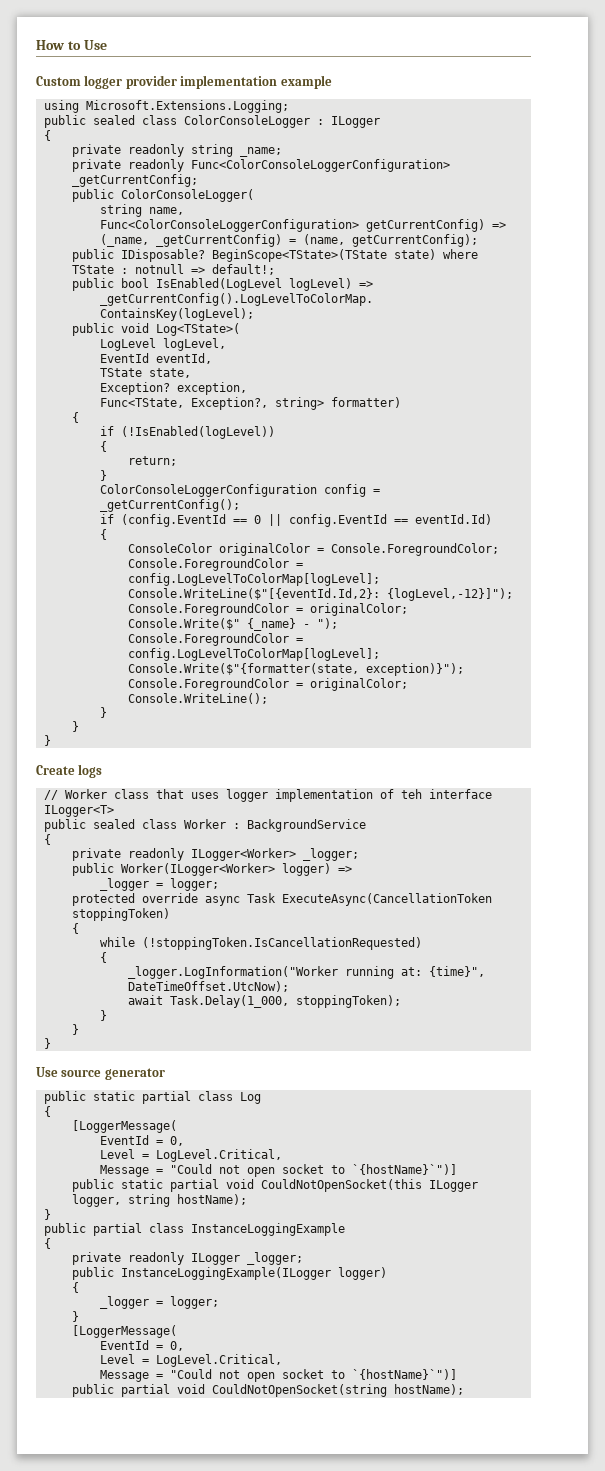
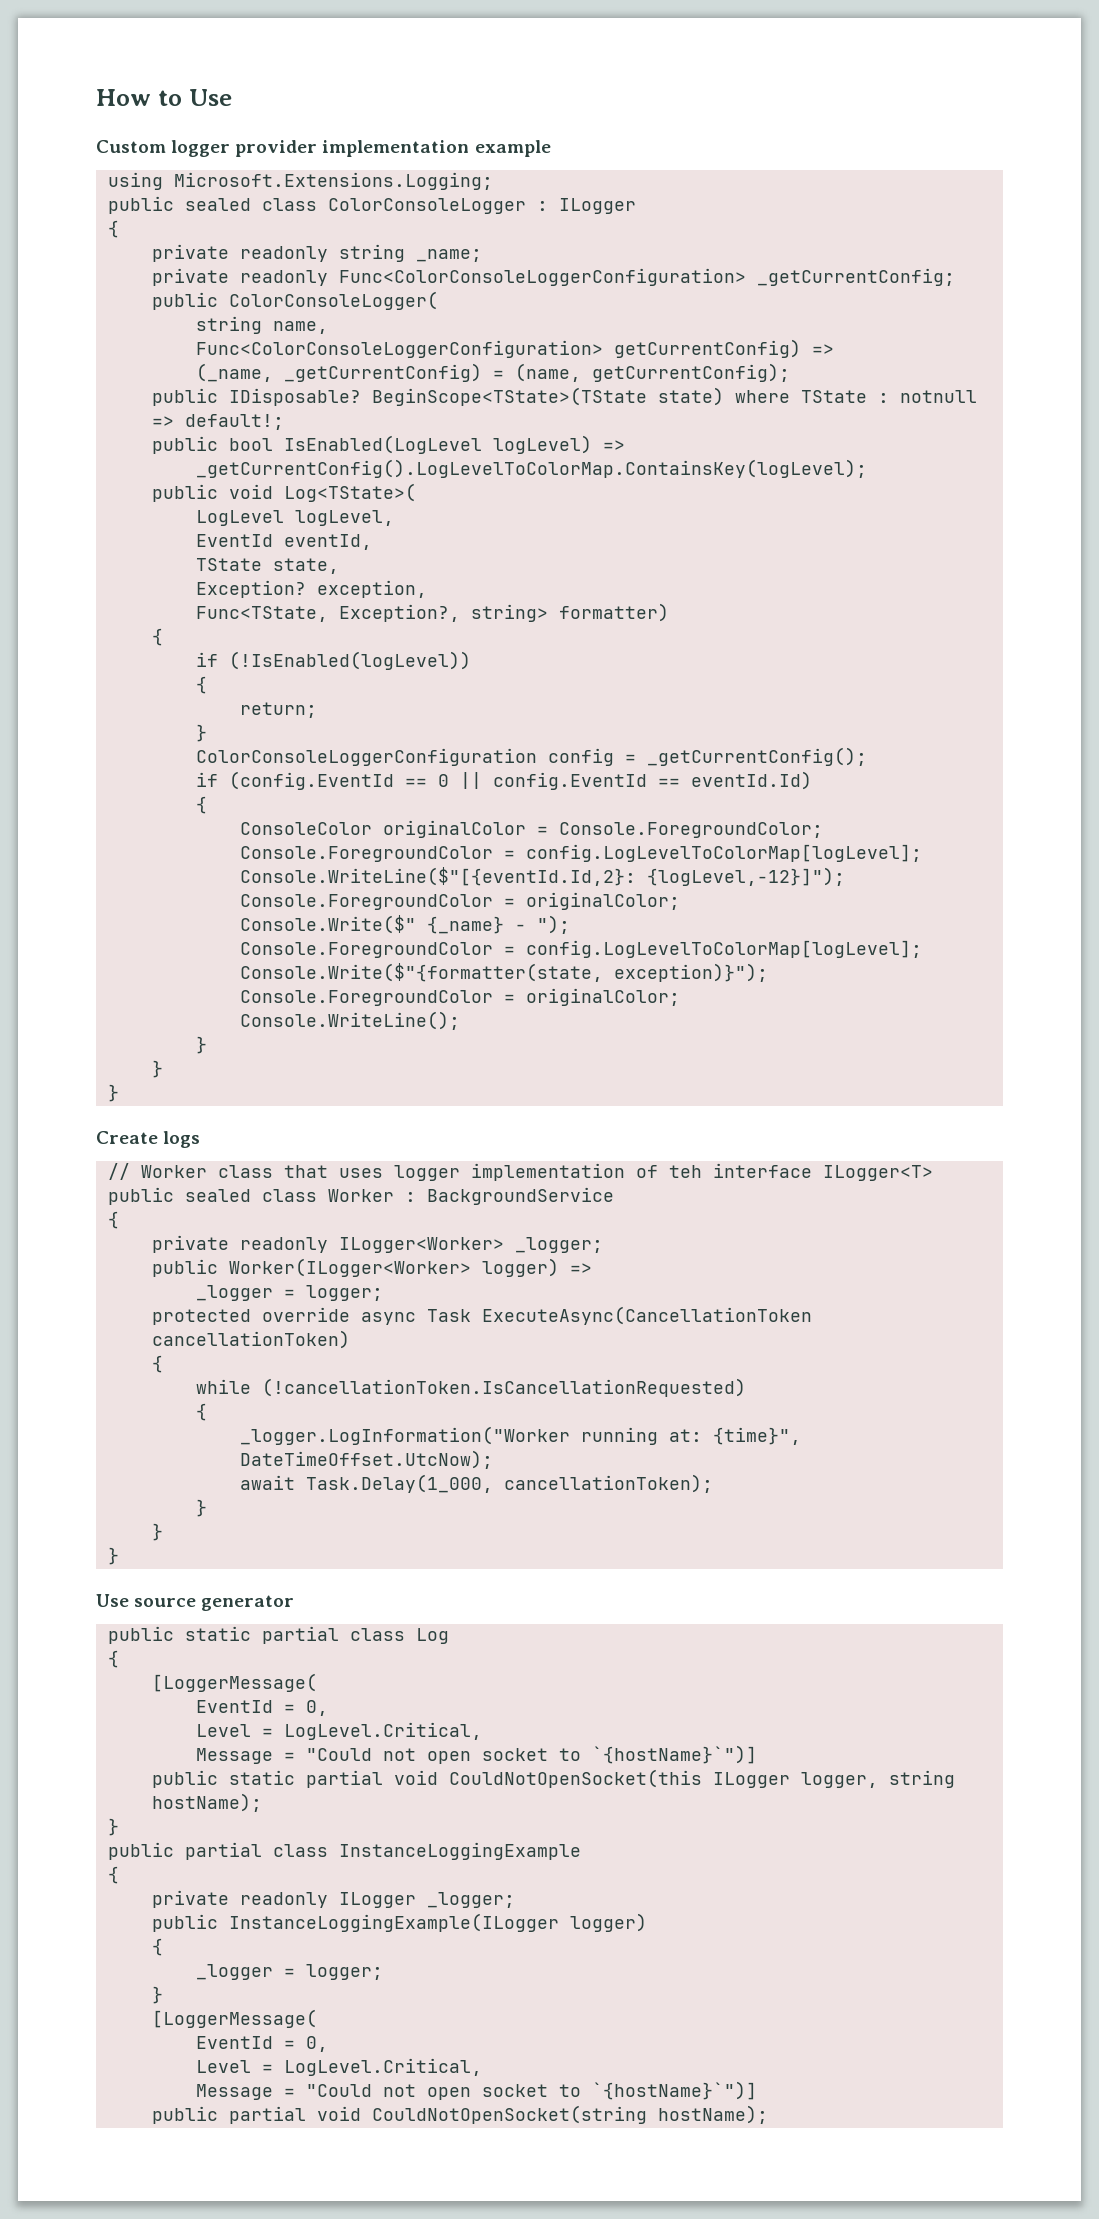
- protected override async Task ExecuteAsync(CancellationToken stoppingToken)
+ protected override async Task ExecuteAsync(CancellationToken cancellationToken)
- while (!stoppingToken.IsCancellationRequested)
+ while (!cancellationToken.IsCancellationRequested)
- await Task.Delay(1_000, stoppingToken);
+ await Task.Delay(1_000, cancellationToken);

